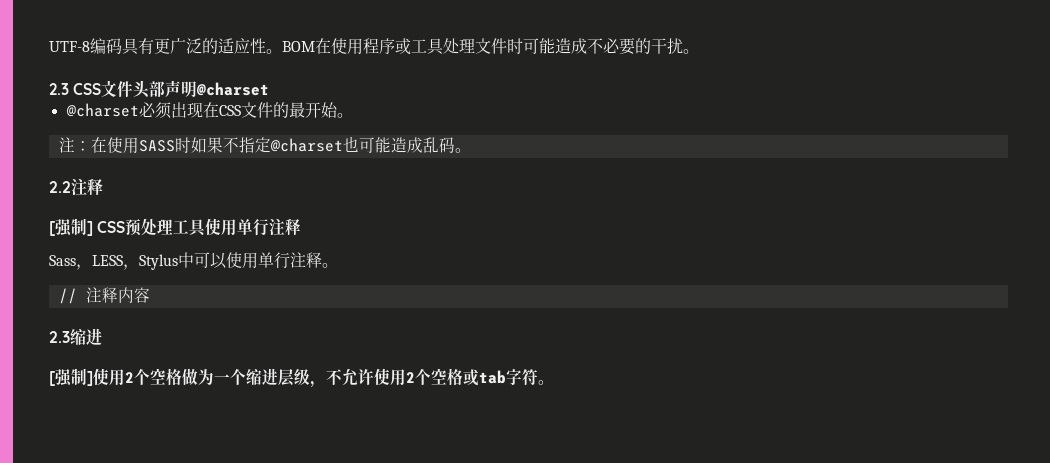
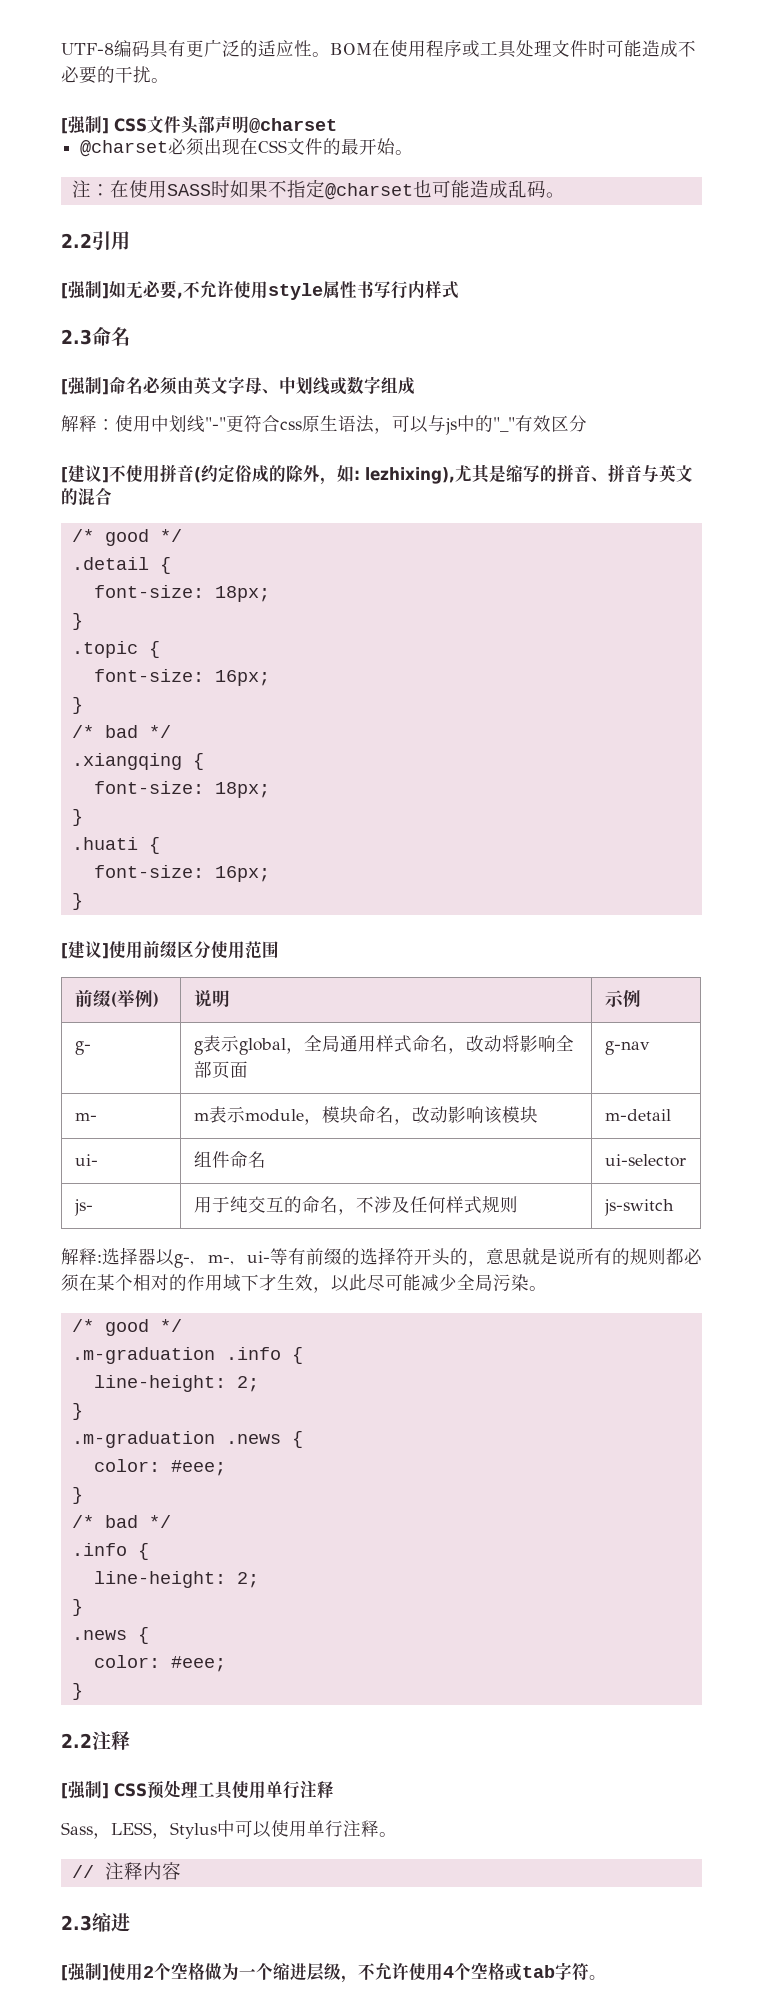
- 2.3 CSS文件头部声明@charset
+ [强制] CSS文件头部声明@charset
+ 2.2引用
+ [强制]如无必要,不允许使用style属性书写行内样式
+ 2.3命名
+ [强制]命名必须由英文字母、中划线或数字组成
+ 解释：使用中划线"-"更符合css原生语法，可以与js中的"_"有效区分
+ [建议]不使用拼音(约定俗成的除外，如: lezhixing),尤其是缩写的拼音、拼音与英文的混合
+ /* good */
+ .detail {
+ font-size: 18px;
+ }
+ .topic {
+ font-size: 16px;
+ }
+ /* bad */
+ .xiangqing {
+ font-size: 18px;
+ }
+ .huati {
+ font-size: 16px;
+ }
+ [建议]使用前缀区分使用范围
+ 前缀(举例) | 说明 | 示例
+ g- | g表示global，全局通用样式命名，改动将影响全部页面 | g-nav
+ m- | m表示module，模块命名，改动影响该模块 | m-detail
+ ui- | 组件命名 | ui-selector
+ js- | 用于纯交互的命名，不涉及任何样式规则 | js-switch
+ 解释:选择器以g-, m-, ui-等有前缀的选择符开头的，意思就是说所有的规则都必须在某个相对的作用域下才生效，以此尽可能减少全局污染。
+ /* good */
+ .m-graduation .info {
+ line-height: 2;
+ }
+ .m-graduation .news {
+ color: #eee;
+ }
+ /* bad */
+ .info {
+ line-height: 2;
+ }
+ .news {
+ color: #eee;
+ }
- [强制]使用2个空格做为一个缩进层级，不允许使用2个空格或tab字符。
+ [强制]使用2个空格做为一个缩进层级，不允许使用4个空格或tab字符。

